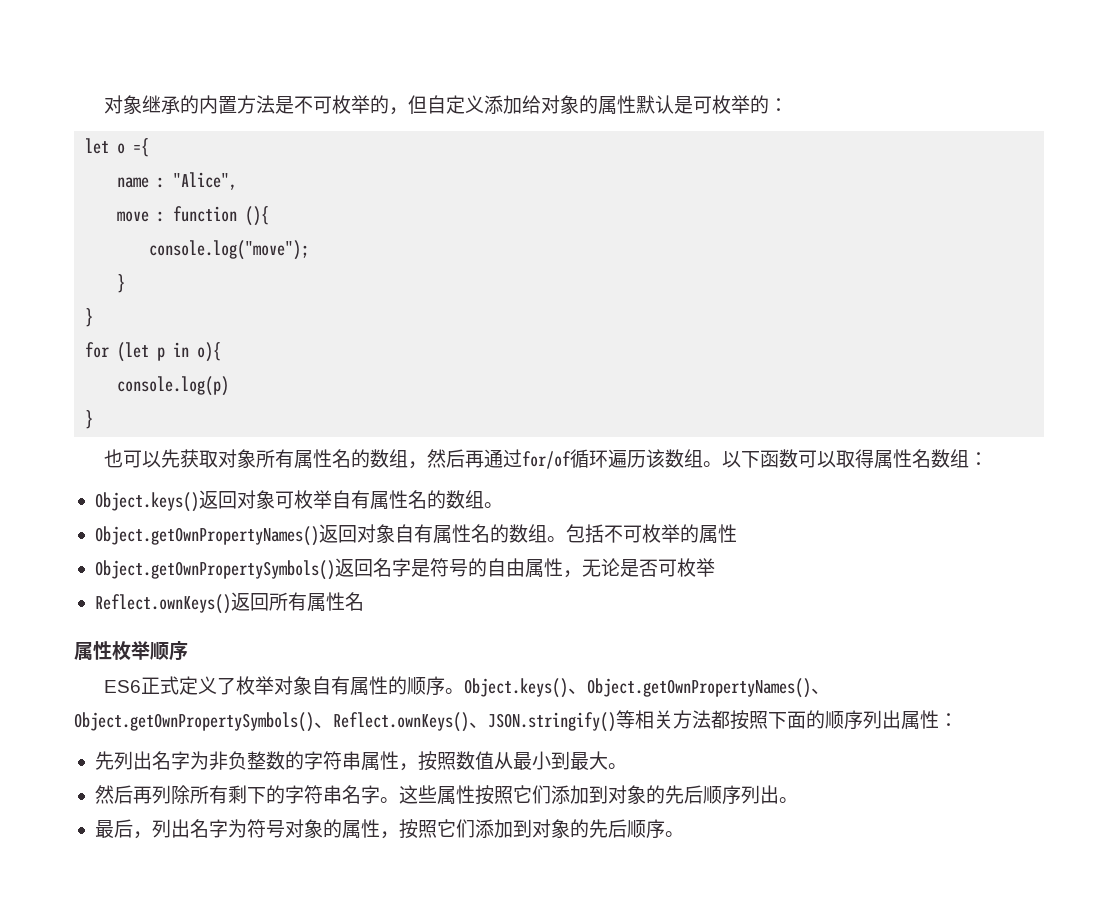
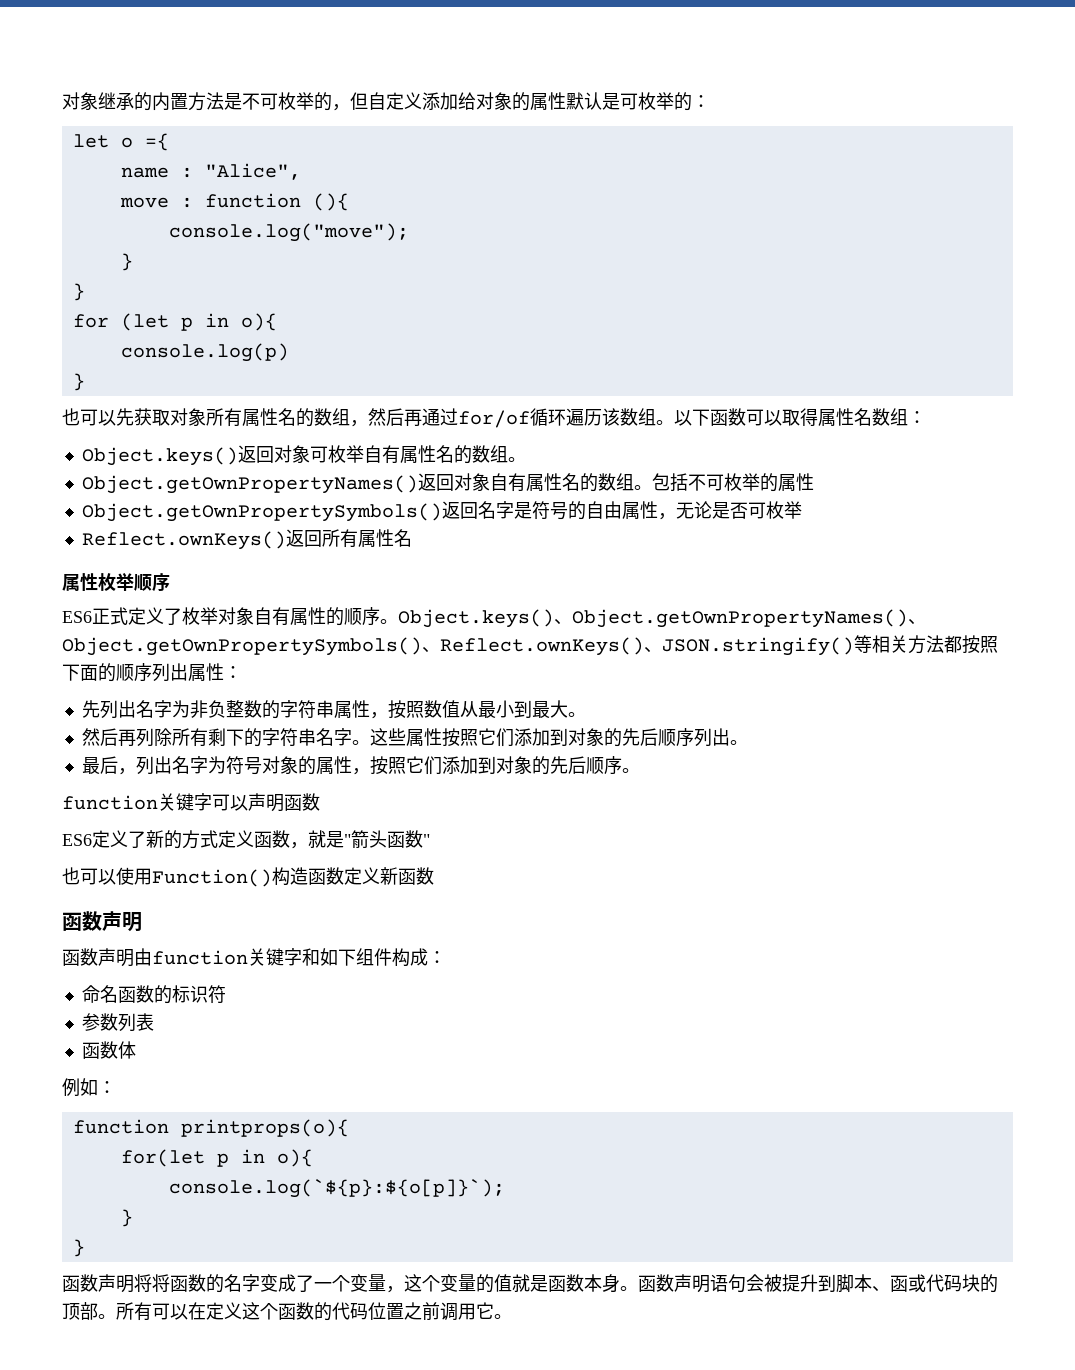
+ function关键字可以声明函数
+ ES6定义了新的方式定义函数，就是"箭头函数"
+ 也可以使用Function()构造函数定义新函数
+ 函数声明
+ 函数声明由function关键字和如下组件构成：
+ 命名函数的标识符
+ 参数列表
+ 函数体
+ 例如：
+ function printprops(o){
+ for(let p in o){
+ console.log(`${p}:${o[p]}`);
+ }
+ }
+ 函数声明将将函数的名字变成了一个变量，这个变量的值就是函数本身。函数声明语句会被提升到脚本、函或代码块的顶部。所有可以在定义这个函数的代码位置之前调用它。

